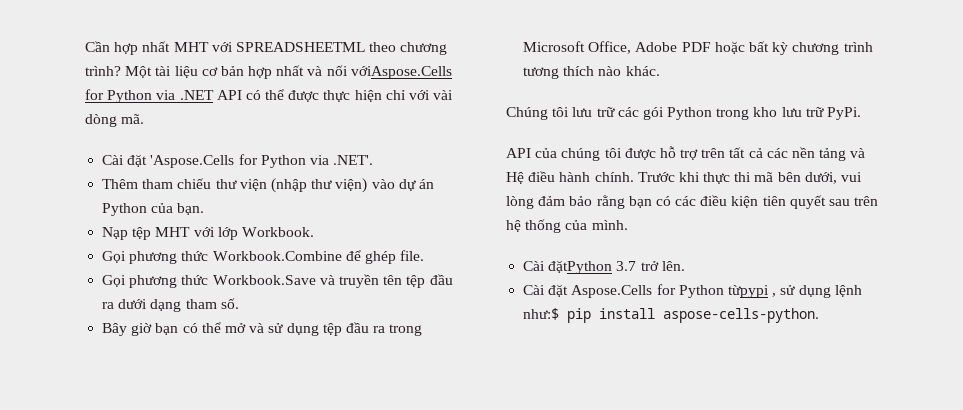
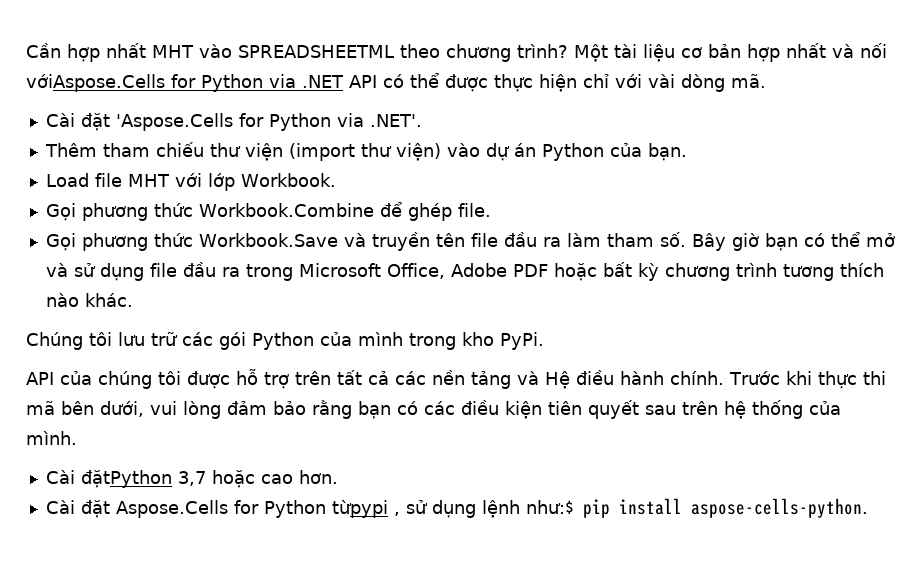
- Cần hợp nhất MHT với SPREADSHEETML theo chương trình?
+ Cần hợp nhất MHT vào SPREADSHEETML theo chương trình?
- Thêm tham chiếu thư viện (nhập thư viện) vào dự án Python của bạn.
+ Thêm tham chiếu thư viện (import thư viện) vào dự án Python của bạn.
- Nạp tệp MHT với lớp Workbook.
+ Load file MHT với lớp Workbook.
- Gọi phương thức Workbook.Save và truyền tên tệp đầu ra dưới dạng tham số.
- Bây giờ bạn có thể mở và sử dụng tệp đầu ra trong Microsoft Office, Adobe PDF hoặc bất kỳ chương trình tương thích nào khác.
+ Gọi phương thức Workbook.Save và truyền tên file đầu ra làm tham số. Bây giờ bạn có thể mở và sử dụng file đầu ra trong Microsoft Office, Adobe PDF hoặc bất kỳ chương trình tương thích nào khác.
- Chúng tôi lưu trữ các gói Python trong kho lưu trữ PyPi.
+ Chúng tôi lưu trữ các gói Python của mình trong kho PyPi.
- Cài đặtPython 3.7 trở lên.
+ Cài đặtPython 3,7 hoặc cao hơn.

